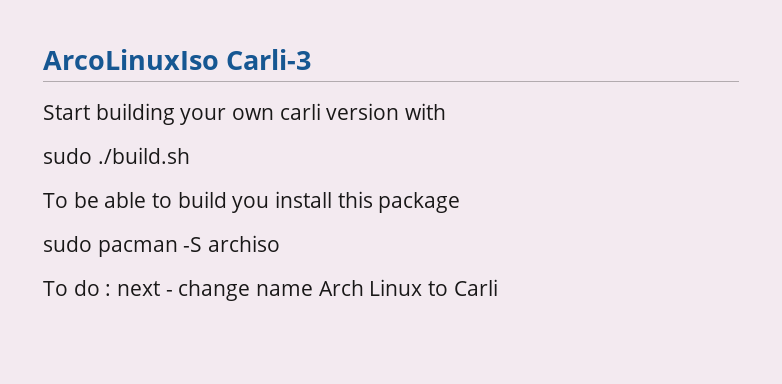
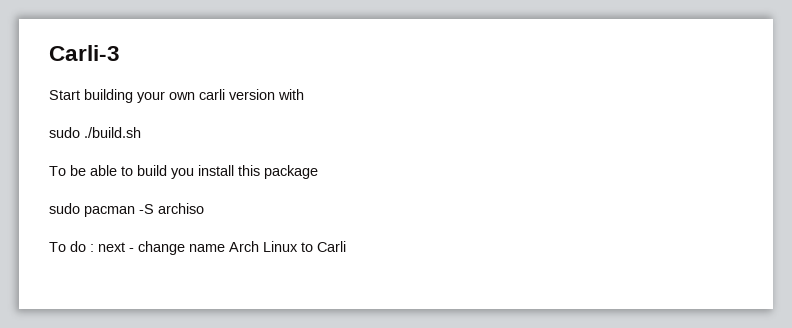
- ArcoLinuxIso Carli-3
+ Carli-3

